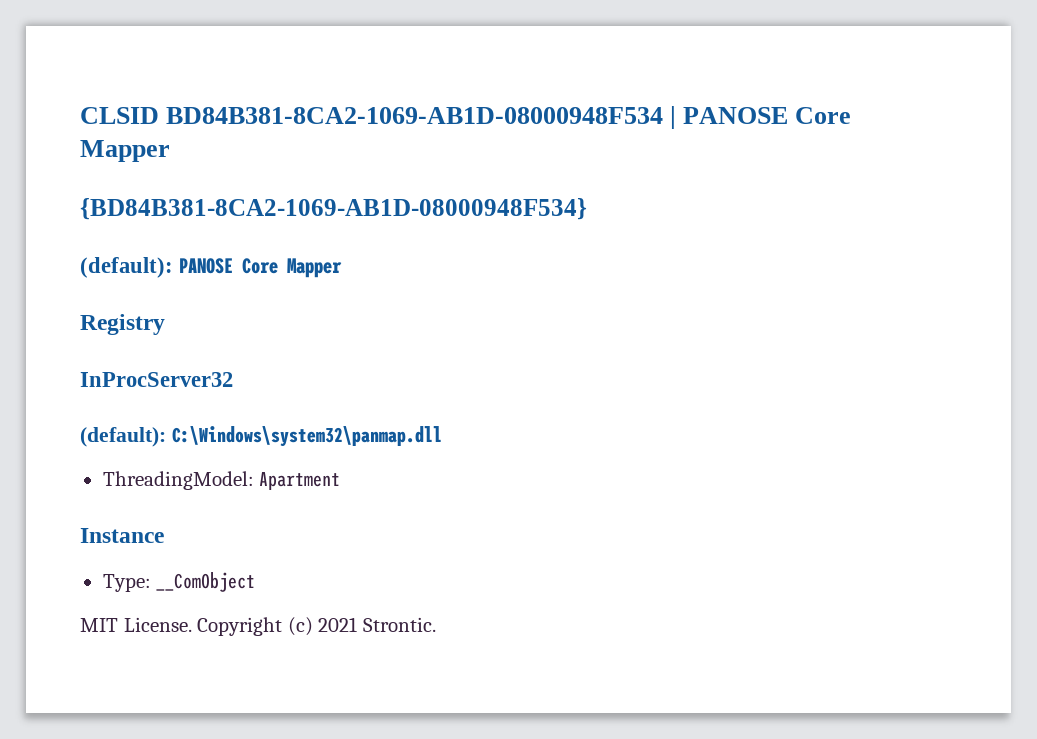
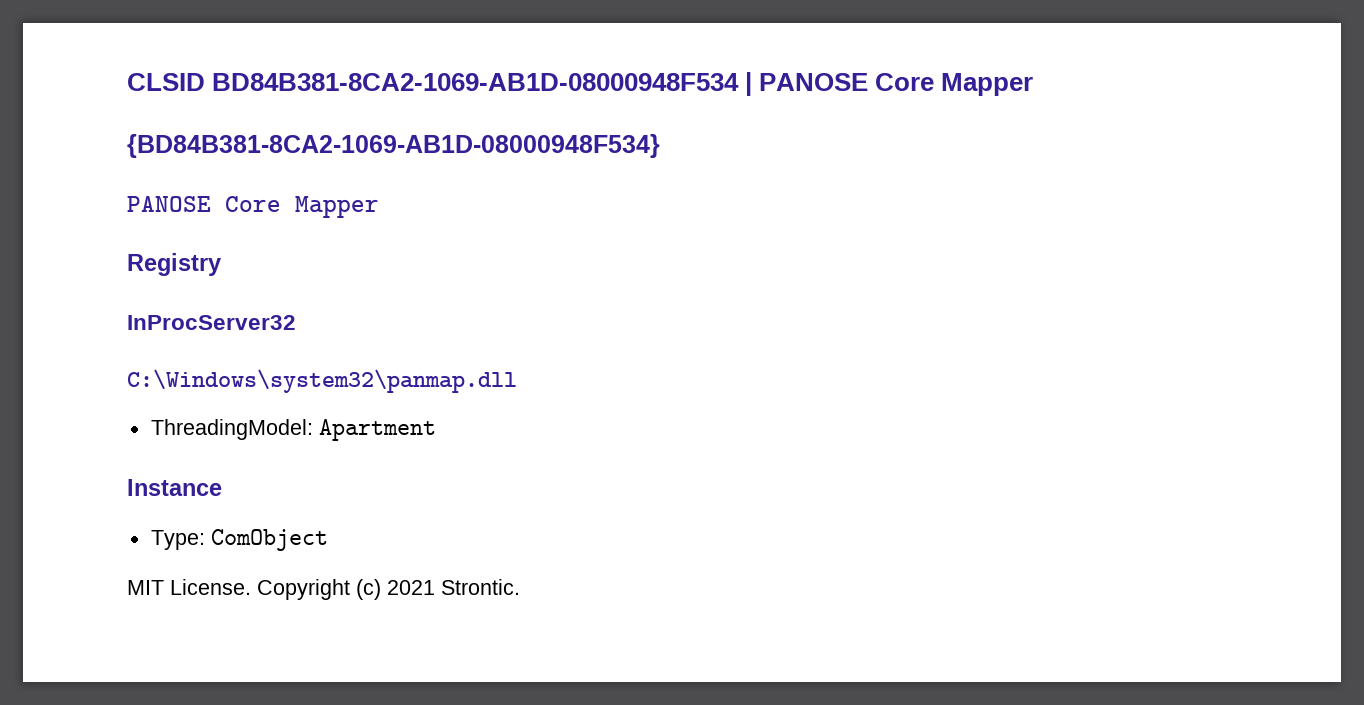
  {BD84B381-8CA2-1069-AB1D-08000948F534}
- (default): PANOSE Core Mapper
+ PANOSE Core Mapper
- (default): C:\Windows\system32\panmap.dll
+ C:\Windows\system32\panmap.dll
- Type: __ComObject
+ Type: ComObject

